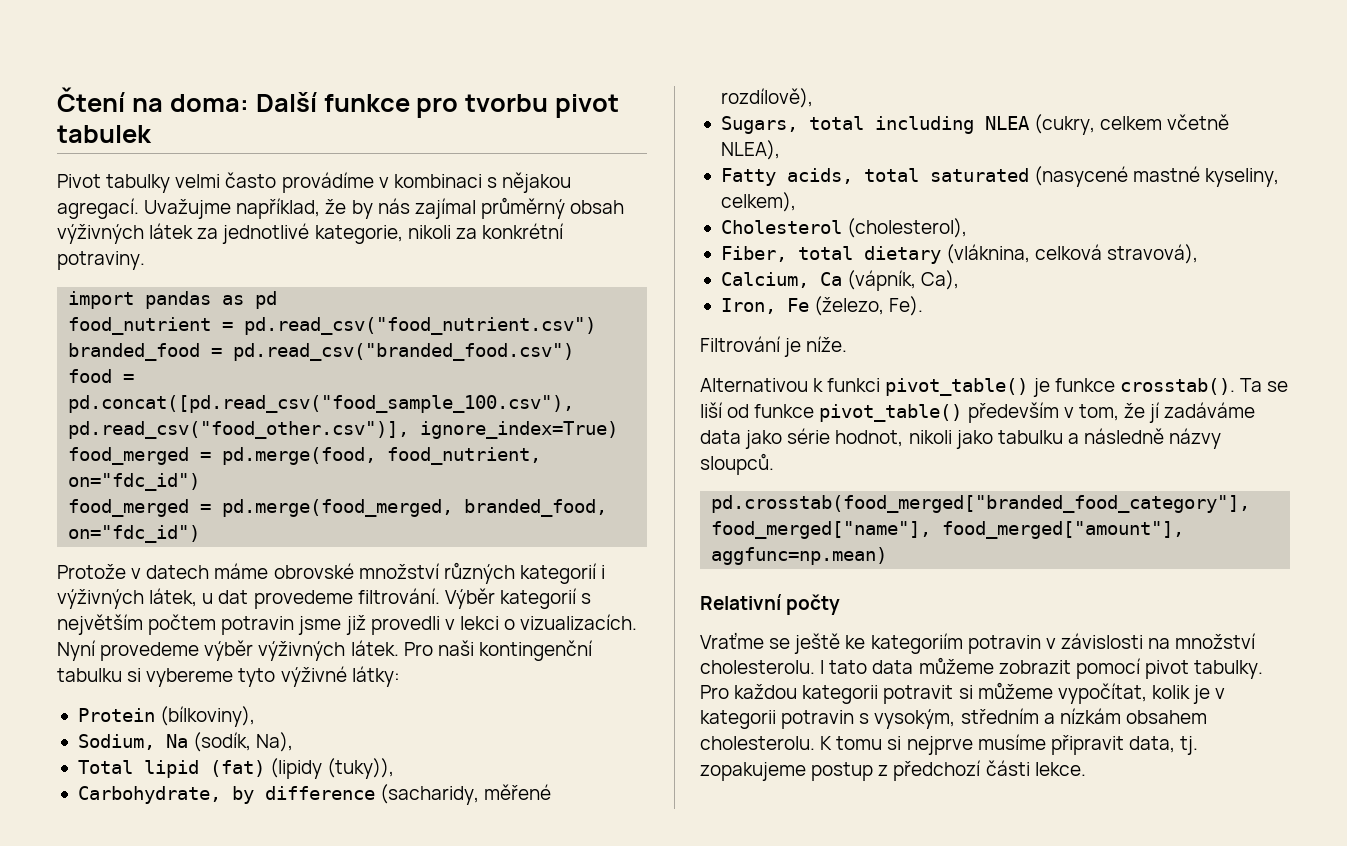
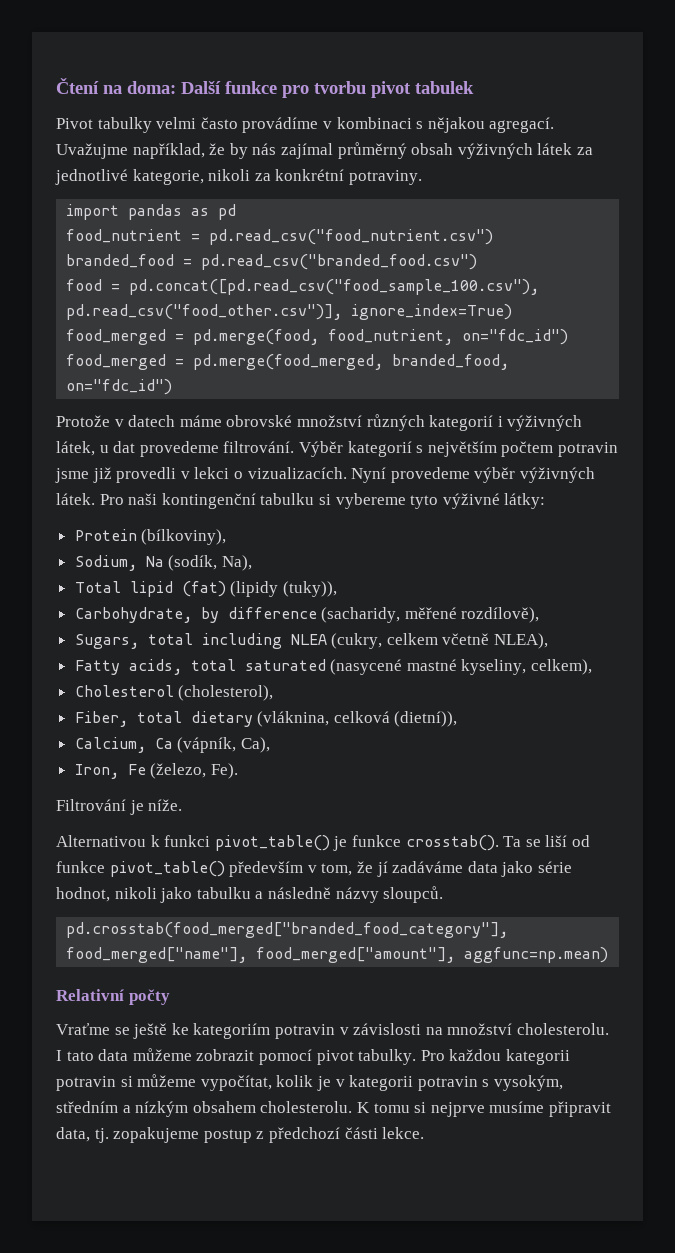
- Fiber, total dietary (vláknina, celková stravová),
+ Fiber, total dietary (vláknina, celková (dietní)),
- Pro každou kategorii potravit si můžeme vypočítat, kolik je v kategorii potravin s vysokým, středním a nízkám obsahem cholesterolu.
+ Pro každou kategorii potravin si můžeme vypočítat, kolik je v kategorii potravin s vysokým, středním a nízkým obsahem cholesterolu.

